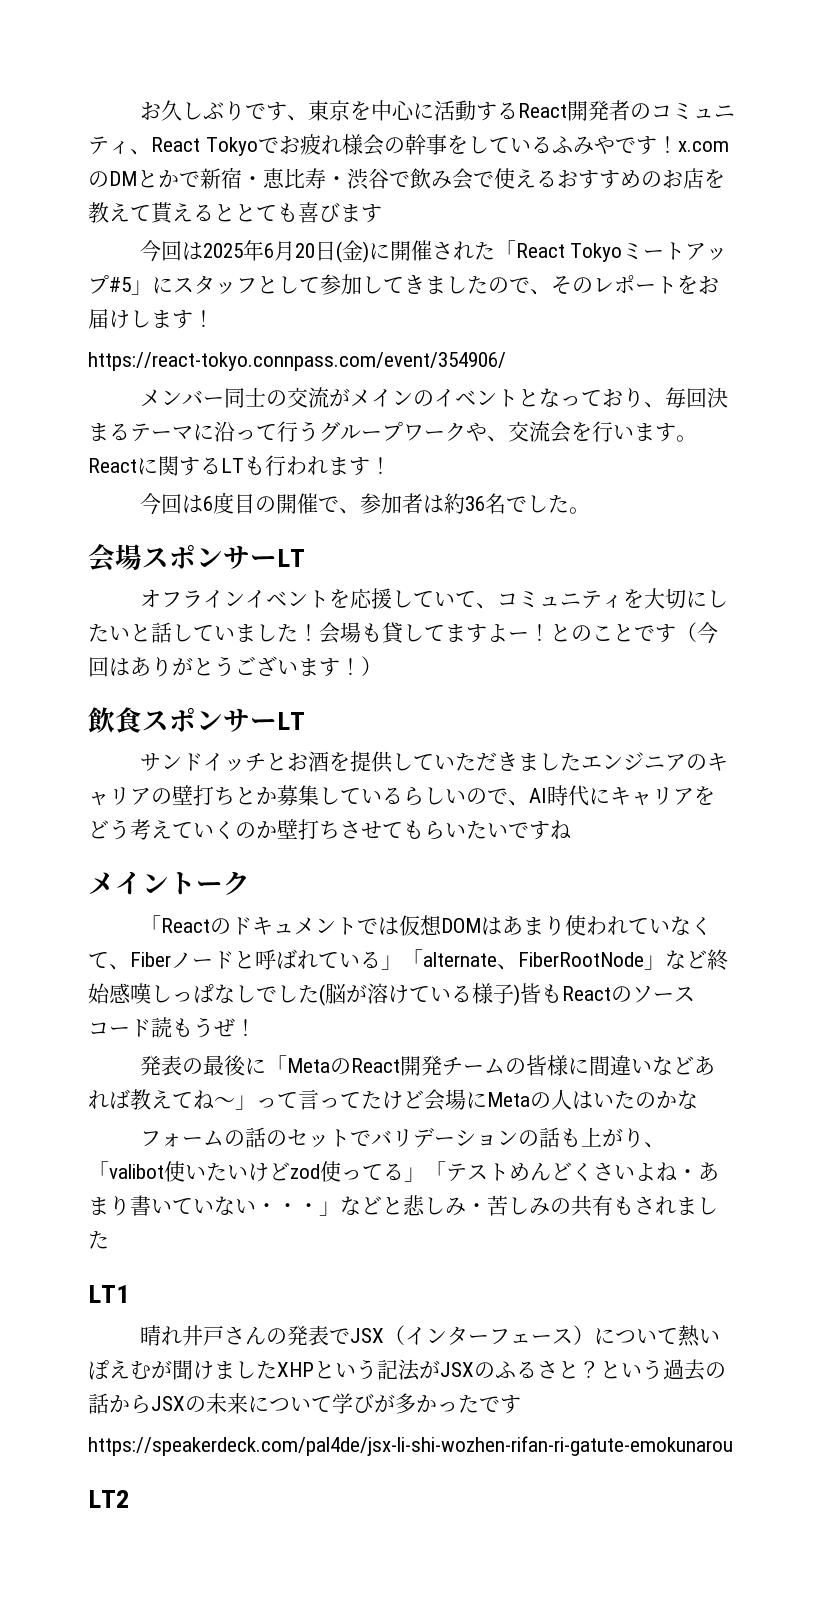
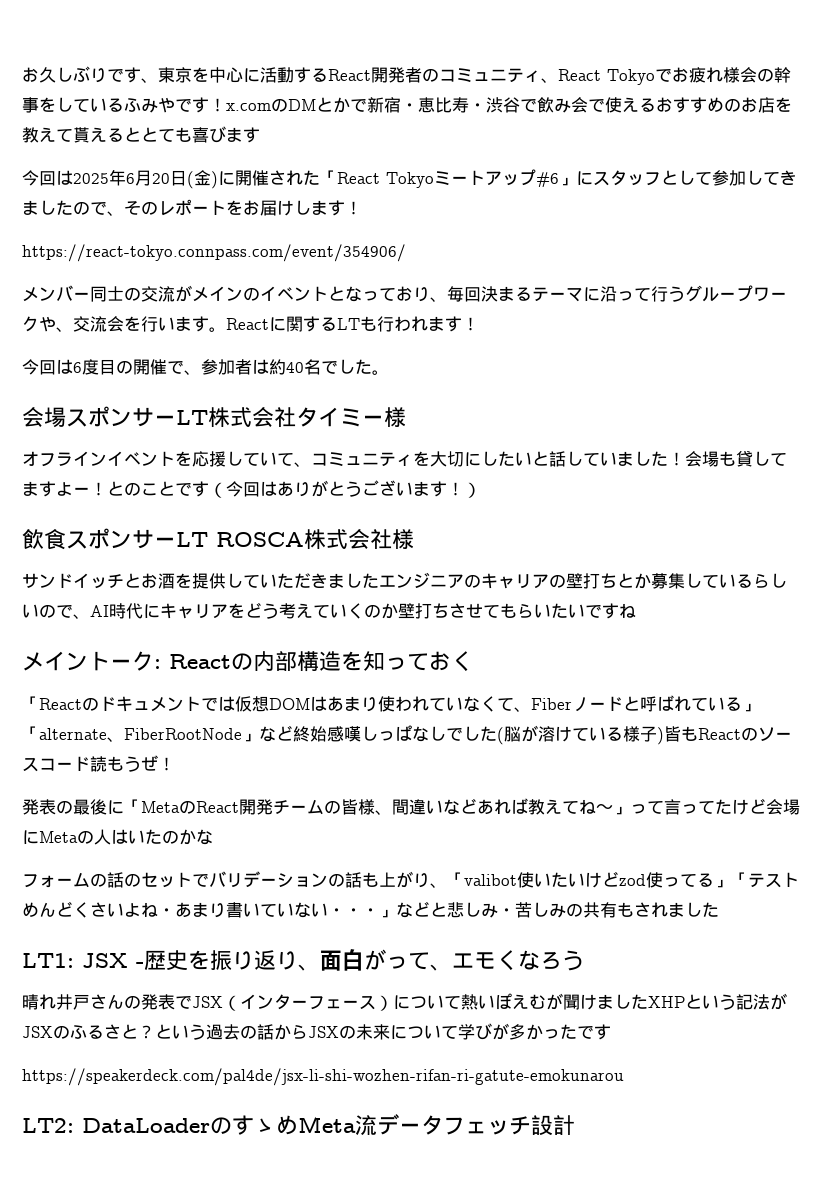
- 今回は2025年6月20日(金)に開催された「React Tokyoミートアップ#5」にスタッフとして参加してきましたので、そのレポートをお届けします！
+ 今回は2025年6月20日(金)に開催された「React Tokyoミートアップ#6」にスタッフとして参加してきましたので、そのレポートをお届けします！
- 今回は6度目の開催で、参加者は約36名でした。
+ 今回は6度目の開催で、参加者は約40名でした。
- 会場スポンサーLT
+ 会場スポンサーLT株式会社タイミー様
- 飲食スポンサーLT
+ 飲食スポンサーLT ROSCA株式会社様
- メイントーク
+ メイントーク: Reactの内部構造を知っておく
- 発表の最後に「MetaのReact開発チームの皆様に間違いなどあれば教えてね〜」って言ってたけど会場にMetaの人はいたのかな
+ 発表の最後に「MetaのReact開発チームの皆様、間違いなどあれば教えてね〜」って言ってたけど会場にMetaの人はいたのかな
- LT1
+ LT1: JSX -歴史を振り返り、⾯⽩がって、エモくなろう
- LT2
+ LT2: DataLoaderのすゝめMeta流データフェッチ設計

